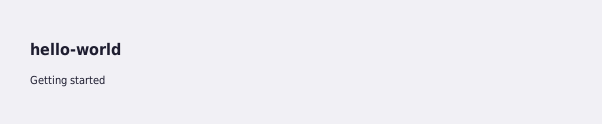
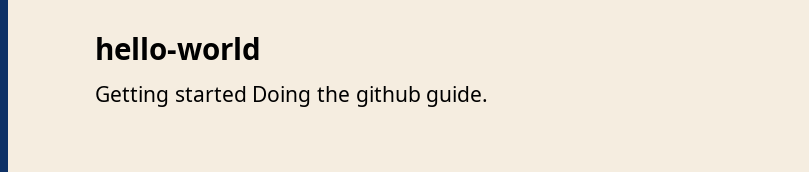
- Getting started
+ Getting started Doing the github guide.

